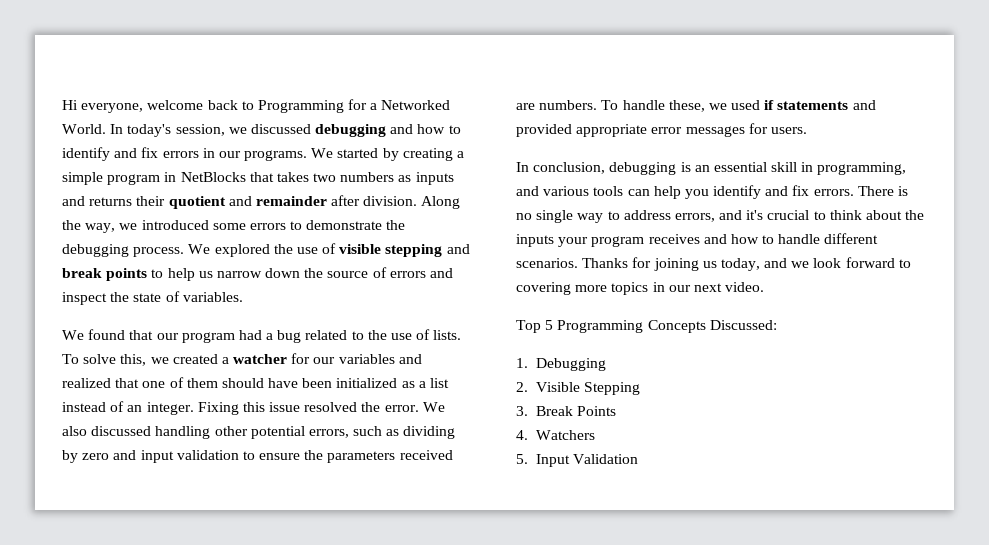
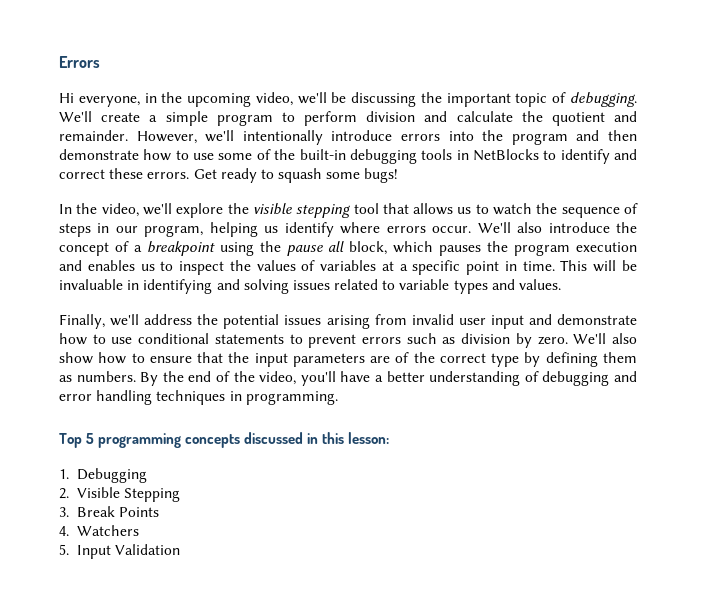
+ Errors
- Hi everyone, welcome back to Programming for a Networked World. In today's session, we discussed debugging and how to identify and fix errors in our programs. We started by creating a simple program in NetBlocks that takes two numbers as inputs and returns their quotient and remainder after division. Along the way, we introduced some errors to demonstrate the debugging process. We explored the use of visible stepping and break points to help us narrow down the source of errors and inspect the state of variables.
- We found that our program had a bug related to the use of lists. To solve this, we created a watcher for our variables and realized that one of them should have been initialized as a list instead of an integer. Fixing this issue resolved the error. We also discussed handling other potential errors, such as dividing by zero and input validation to ensure the parameters received are numbers. To handle these, we used if statements and provided appropriate error messages for users.
- In conclusion, debugging is an essential skill in programming, and various tools can help you identify and fix errors. There is no single way to address errors, and it's crucial to think about the inputs your program receives and how to handle different scenarios. Thanks for joining us today, and we look forward to covering more topics in our next video.
- Top 5 Programming Concepts Discussed:
+ Hi everyone, in the upcoming video, we'll be discussing the important topic of debugging. We'll create a simple program to perform division and calculate the quotient and remainder. However, we'll intentionally introduce errors into the program and then demonstrate how to use some of the built-in debugging tools in NetBlocks to identify and correct these errors. Get ready to squash some bugs!
+ In the video, we'll explore the visible stepping tool that allows us to watch the sequence of steps in our program, helping us identify where errors occur. We'll also introduce the concept of a breakpoint using the pause all block, which pauses the program execution and enables us to inspect the values of variables at a specific point in time. This will be invaluable in identifying and solving issues related to variable types and values.
+ Finally, we'll address the potential issues arising from invalid user input and demonstrate how to use conditional statements to prevent errors such as division by zero. We'll also show how to ensure that the input parameters are of the correct type by defining them as numbers. By the end of the video, you'll have a better understanding of debugging and error handling techniques in programming.
+ Top 5 programming concepts discussed in this lesson:

